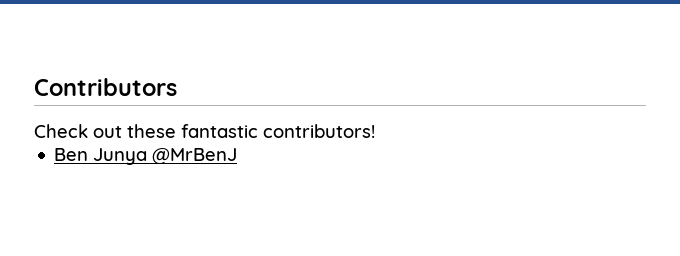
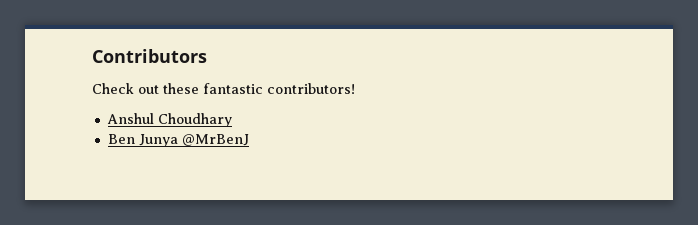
+ Anshul Choudhary

